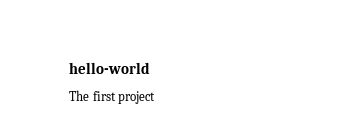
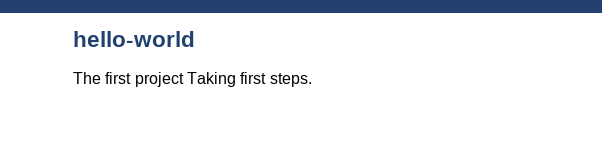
- The first project
+ The first project Taking first steps.

